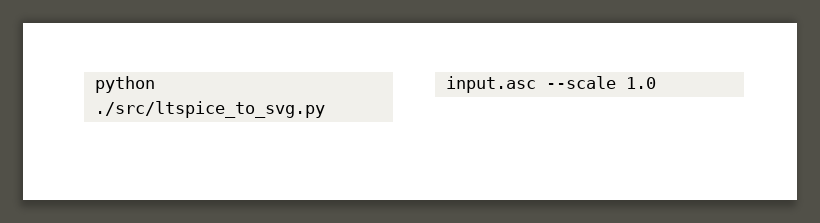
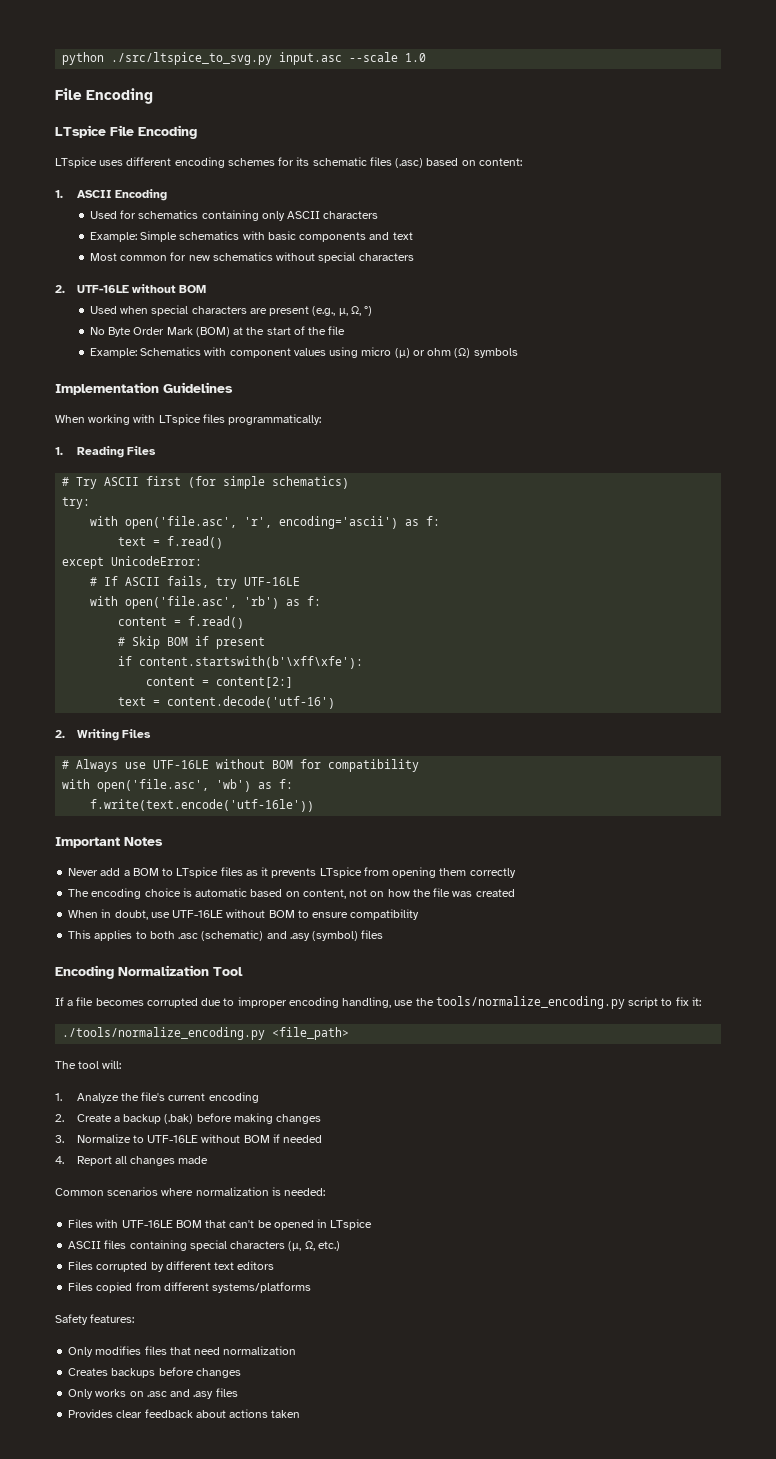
  python ./src/ltspice_to_svg.py input.asc --scale 1.0
+ File Encoding
+ LTspice File Encoding
+ LTspice uses different encoding schemes for its schematic files (.asc) based on content:
+ 1. ASCII Encoding
+ Used for schematics containing only ASCII characters
+ Example: Simple schematics with basic components and text
+ Most common for new schematics without special characters
+ 2. UTF-16LE without BOM
+ Used when special characters are present (e.g., µ, Ω, °)
+ No Byte Order Mark (BOM) at the start of the file
+ Example: Schematics with component values using micro (µ) or ohm (Ω) symbols
+ Implementation Guidelines
+ When working with LTspice files programmatically:
+ 1. Reading Files
+ # Try ASCII first (for simple schematics)
+ try:
+ with open('file.asc', 'r', encoding='ascii') as f:
+ text = f.read()
+ except UnicodeError:
+ # If ASCII fails, try UTF-16LE
+ with open('file.asc', 'rb') as f:
+ content = f.read()
+ # Skip BOM if present
+ if content.startswith(b'\xff\xfe'):
+ content = content[2:]
+ text = content.decode('utf-16')
+ 2. Writing Files
+ # Always use UTF-16LE without BOM for compatibility
+ with open('file.asc', 'wb') as f:
+ f.write(text.encode('utf-16le'))
+ Important Notes
+ Never add a BOM to LTspice files as it prevents LTspice from opening them correctly
+ The encoding choice is automatic based on content, not on how the file was created
+ When in doubt, use UTF-16LE without BOM to ensure compatibility
+ This applies to both .asc (schematic) and .asy (symbol) files
+ Encoding Normalization Tool
+ If a file becomes corrupted due to improper encoding handling, use the tools/normalize_encoding.py script to fix it:
+ ./tools/normalize_encoding.py <file_path>
+ The tool will:
+ 1. Analyze the file's current encoding
+ 2. Create a backup (.bak) before making changes
+ 3. Normalize to UTF-16LE without BOM if needed
+ 4. Report all changes made
+ Common scenarios where normalization is needed:
+ Files with UTF-16LE BOM that can't be opened in LTspice
+ ASCII files containing special characters (µ, Ω, etc.)
+ Files corrupted by different text editors
+ Files copied from different systems/platforms
+ Safety features:
+ Only modifies files that need normalization
+ Creates backups before changes
+ Only works on .asc and .asy files
+ Provides clear feedback about actions taken

